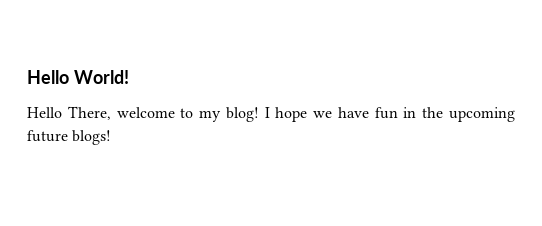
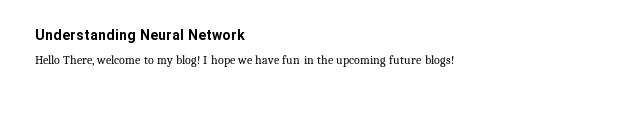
- Hello World!
+ Understanding Neural Network

